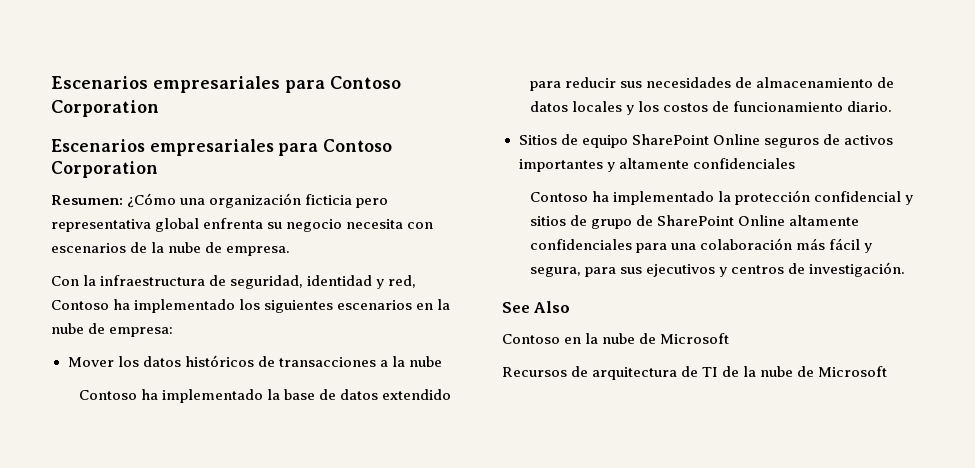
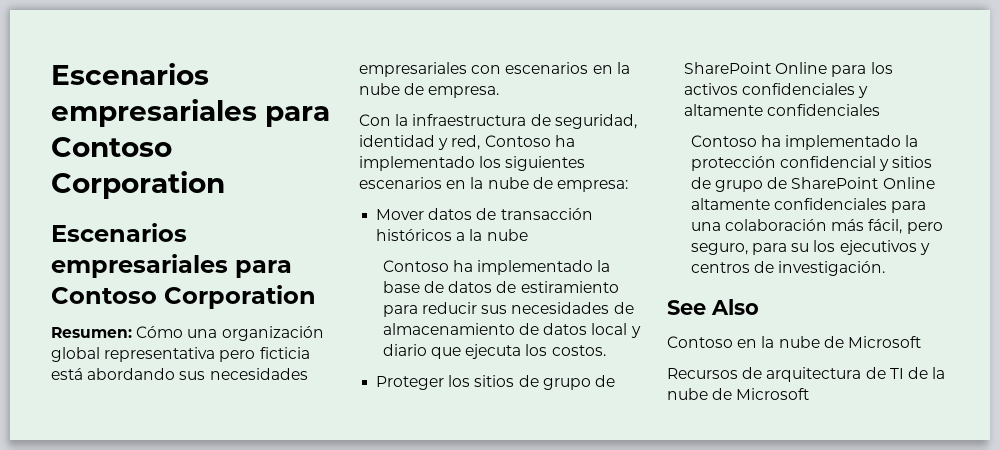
- Resumen: ¿Cómo una organización ficticia pero representativa global enfrenta su negocio necesita con escenarios de la nube de empresa.
+ Resumen: Cómo una organización global representativa pero ficticia está abordando sus necesidades empresariales con escenarios en la nube de empresa.
- Mover los datos históricos de transacciones a la nube
+ Mover datos de transacción históricos a la nube
- Contoso ha implementado la base de datos extendido para reducir sus necesidades de almacenamiento de datos locales y los costos de funcionamiento diario.
- Sitios de equipo SharePoint Online seguros de activos importantes y altamente confidenciales
+ Contoso ha implementado la base de datos de estiramiento para reducir sus necesidades de almacenamiento de datos local y diario que ejecuta los costos.
+ Proteger los sitios de grupo de SharePoint Online para los activos confidenciales y altamente confidenciales
- Contoso ha implementado la protección confidencial y sitios de grupo de SharePoint Online altamente confidenciales para una colaboración más fácil y segura, para sus ejecutivos y centros de investigación.
+ Contoso ha implementado la protección confidencial y sitios de grupo de SharePoint Online altamente confidenciales para una colaboración más fácil, pero seguro, para su los ejecutivos y centros de investigación.

